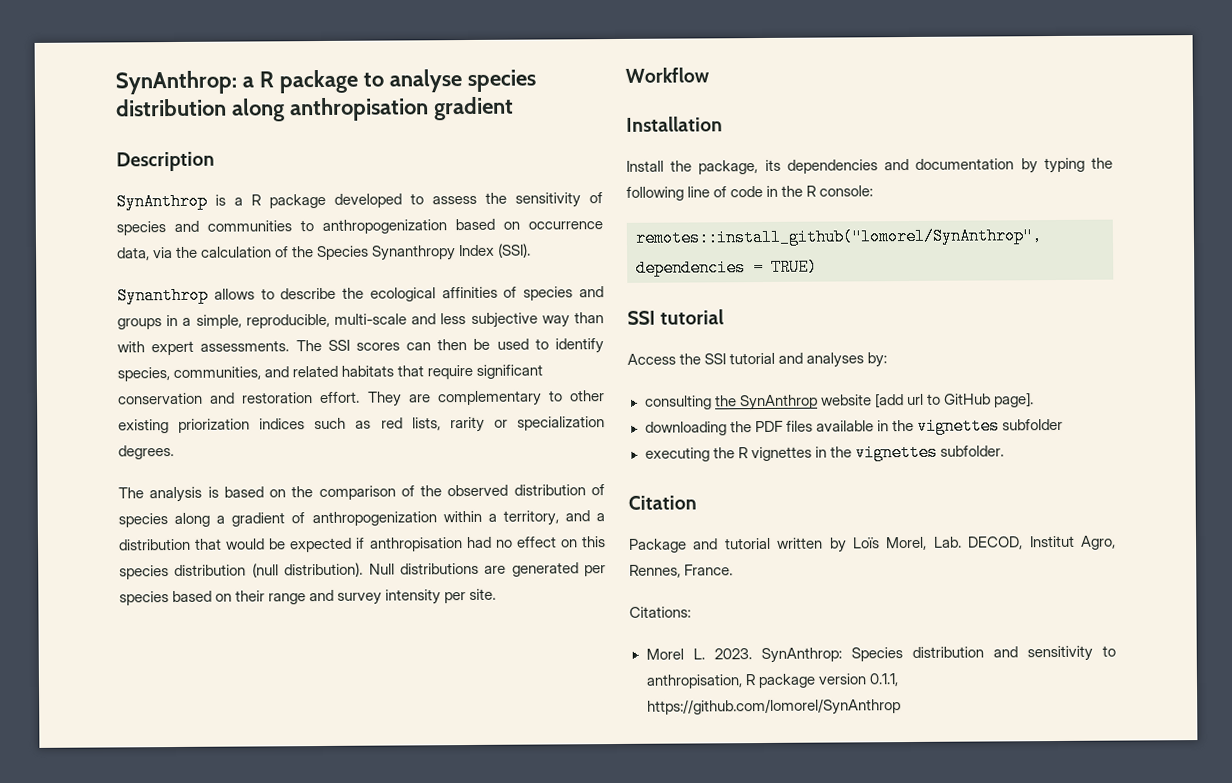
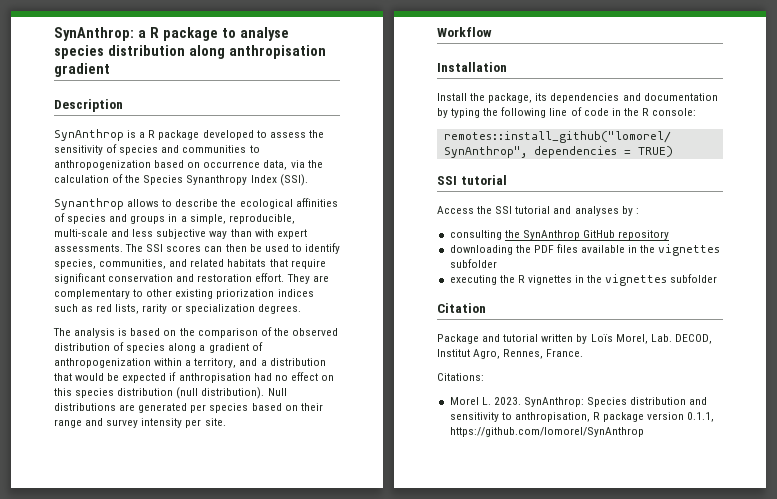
- Access the SSI tutorial and analyses by:
+ Access the SSI tutorial and analyses by :
- consulting the SynAnthrop website [add url to GitHub page].
+ consulting the SynAnthrop GitHub repository
- executing the R vignettes in the vignettes subfolder.
+ executing the R vignettes in the vignettes subfolder

